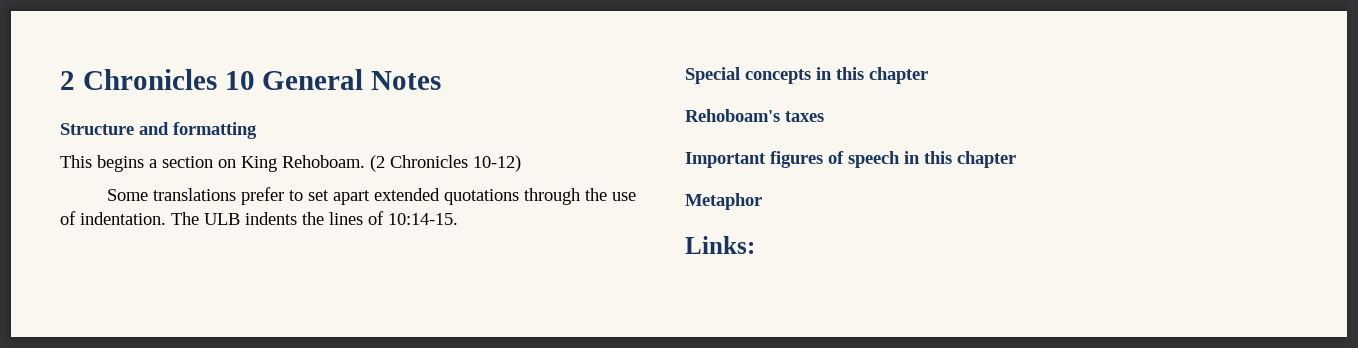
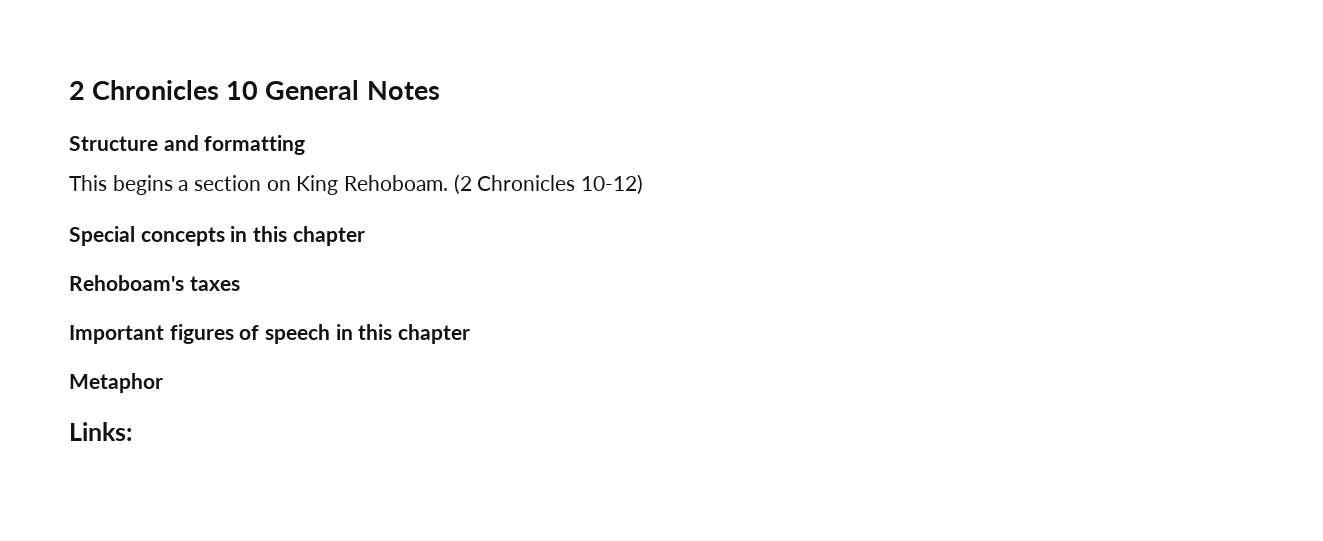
- Some translations prefer to set apart extended quotations through the use of indentation. The ULB indents the lines of 10:14-15.

